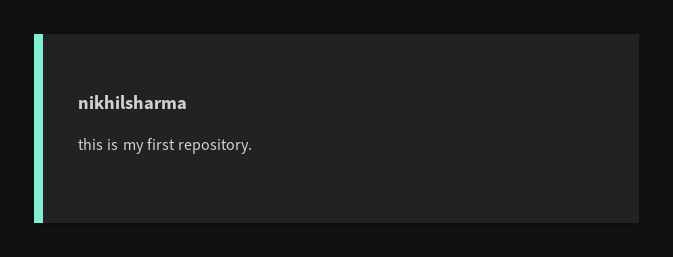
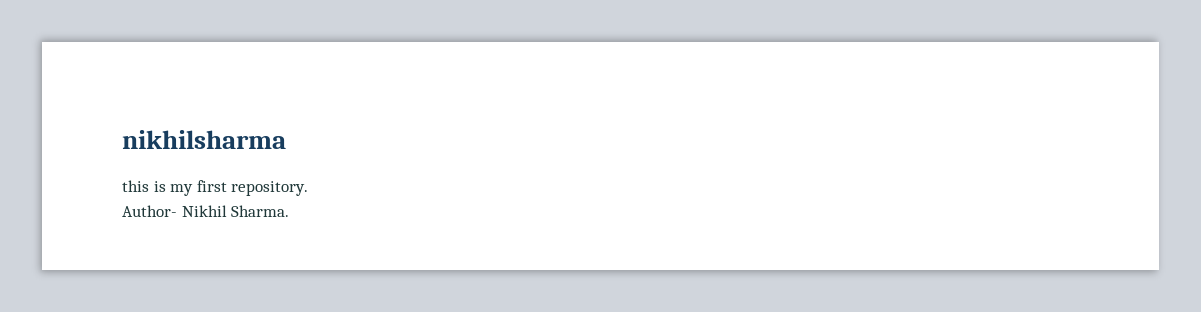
+ Author- Nikhil Sharma.

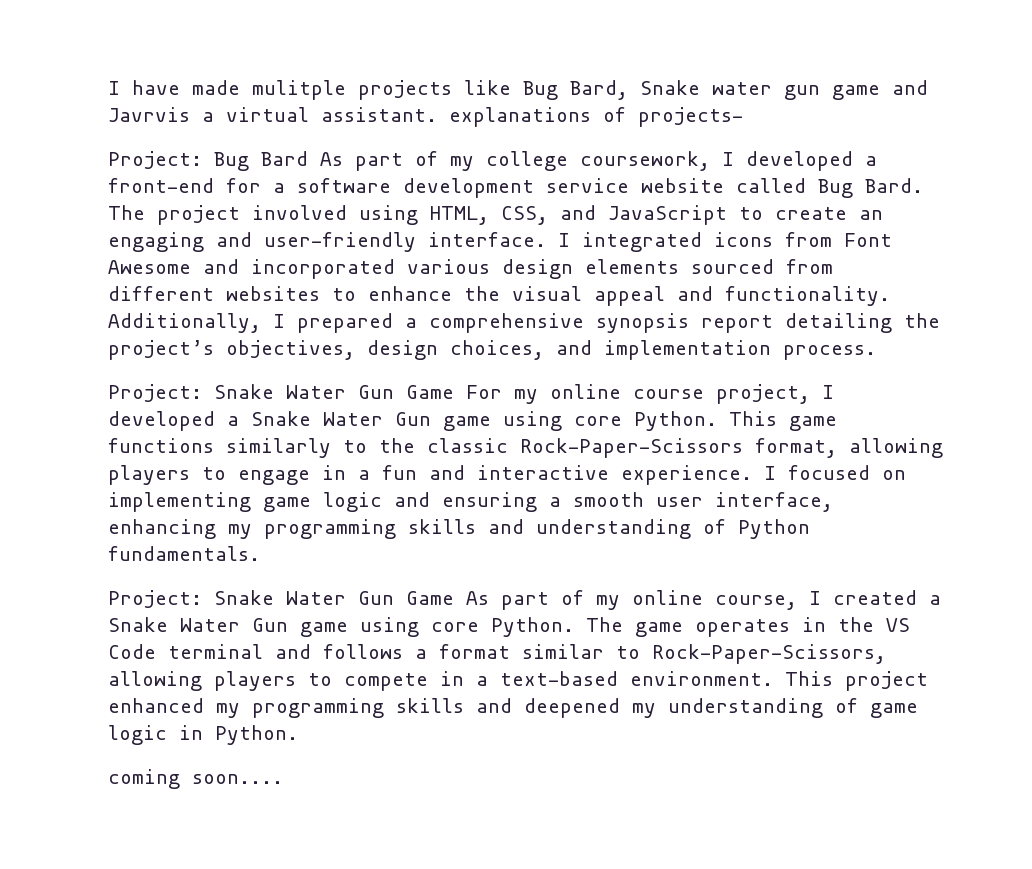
- nikhilsharma
- this is my first repository.
- Author- Nikhil Sharma.
+ I have made mulitple projects like Bug Bard, Snake water gun game and Javrvis a virtual assistant. explanations of projects-
+ Project: Bug Bard As part of my college coursework, I developed a front-end for a software development service website called Bug Bard. The project involved using HTML, CSS, and JavaScript to create an engaging and user-friendly interface. I integrated icons from Font Awesome and incorporated various design elements sourced from different websites to enhance the visual appeal and functionality. Additionally, I prepared a comprehensive synopsis report detailing the project’s objectives, design choices, and implementation process.
+ Project: Snake Water Gun Game For my online course project, I developed a Snake Water Gun game using core Python. This game functions similarly to the classic Rock-Paper-Scissors format, allowing players to engage in a fun and interactive experience. I focused on implementing game logic and ensuring a smooth user interface, enhancing my programming skills and understanding of Python fundamentals.
+ Project: Snake Water Gun Game As part of my online course, I created a Snake Water Gun game using core Python. The game operates in the VS Code terminal and follows a format similar to Rock-Paper-Scissors, allowing players to compete in a text-based environment. This project enhanced my programming skills and deepened my understanding of game logic in Python.
+ coming soon....

